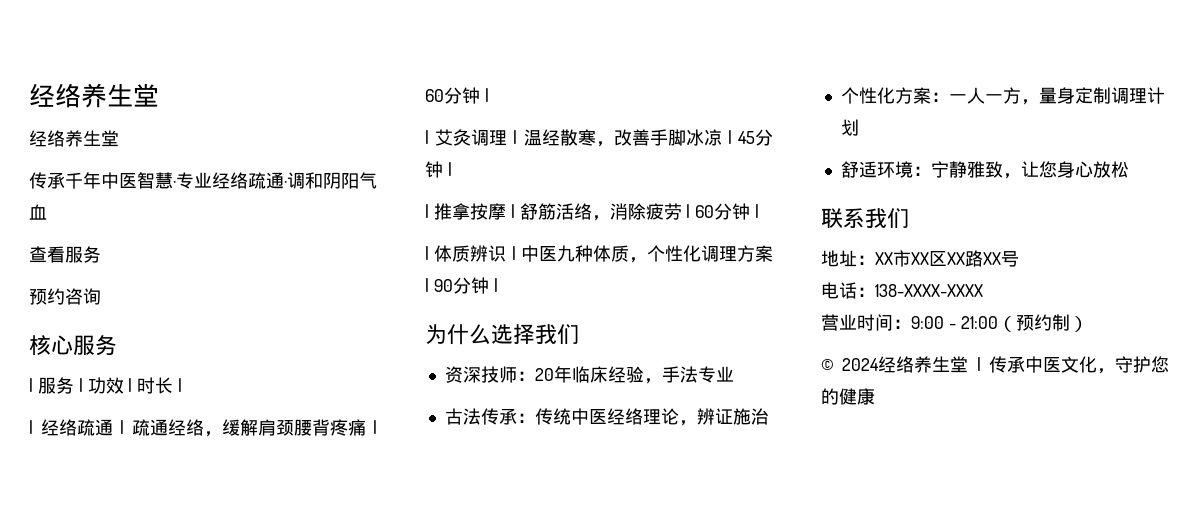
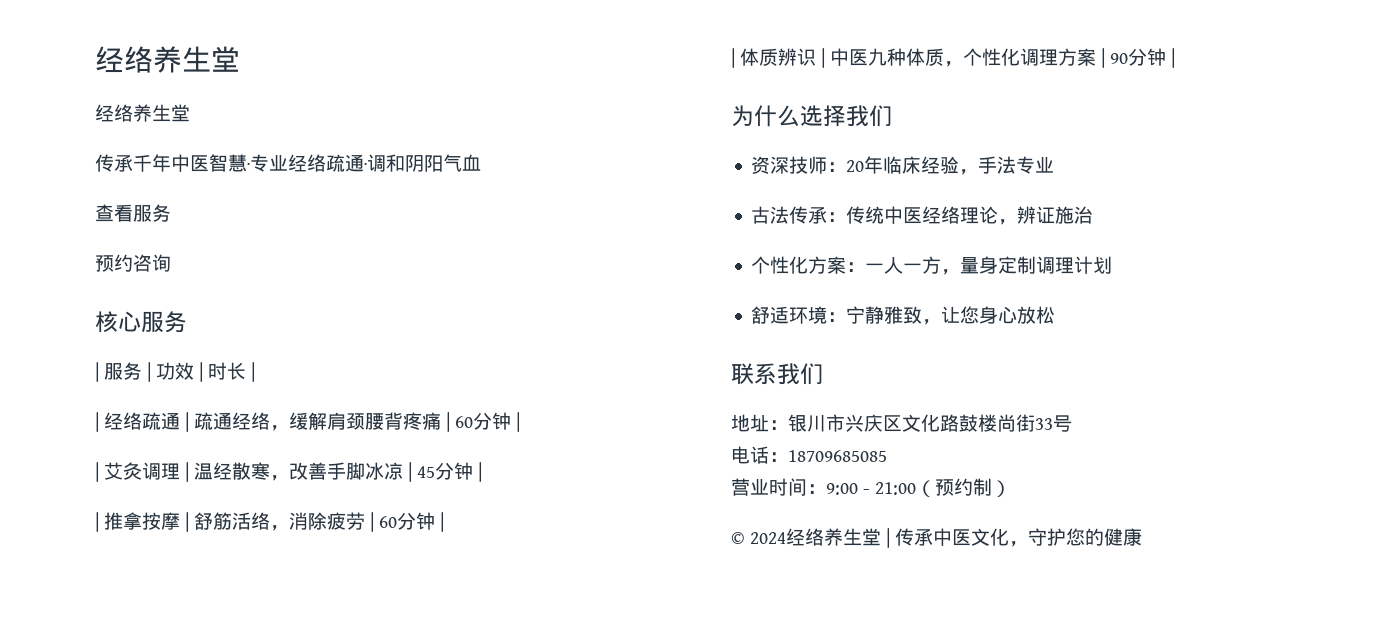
- 地址：XX市XX区XX路XX号
+ 地址：银川市兴庆区文化路鼓楼尚街33号
- 电话：138-XXXX-XXXX
+ 电话：18709685085

